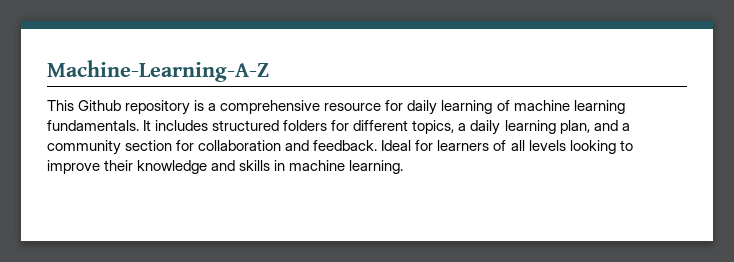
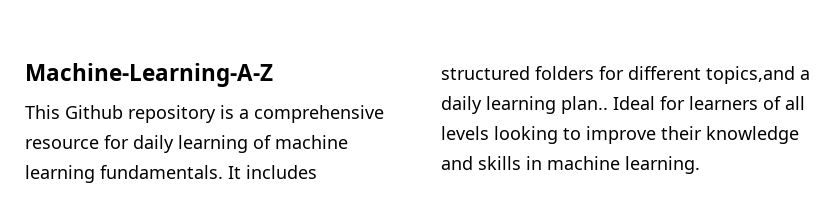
- It includes structured folders for different topics, a daily learning plan, and a community section for collaboration and feedback.
+ It includes structured folders for different topics,and a daily learning plan..

